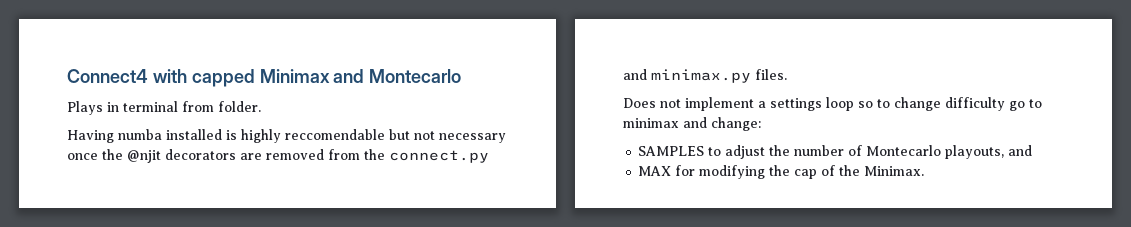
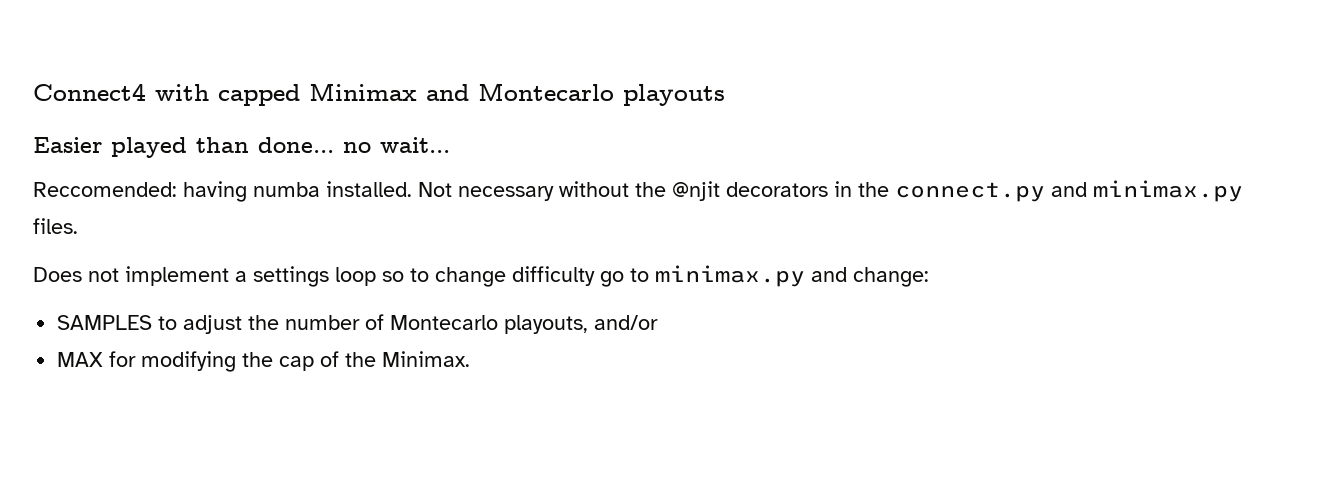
- Connect4 with capped Minimax and Montecarlo
- Plays in terminal from folder.
- Having numba installed is highly reccomendable but not necessary once the @njit decorators are removed from the connect.py and minimax.py files.
+ Connect4 with capped Minimax and Montecarlo playouts
+ Easier played than done... no wait...
+ Reccomended: having numba installed. Not necessary without the @njit decorators in the connect.py and minimax.py files.
- Does not implement a settings loop so to change difficulty go to minimax and change:
+ Does not implement a settings loop so to change difficulty go to minimax.py and change:
- SAMPLES to adjust the number of Montecarlo playouts, and
+ SAMPLES to adjust the number of Montecarlo playouts, and/or

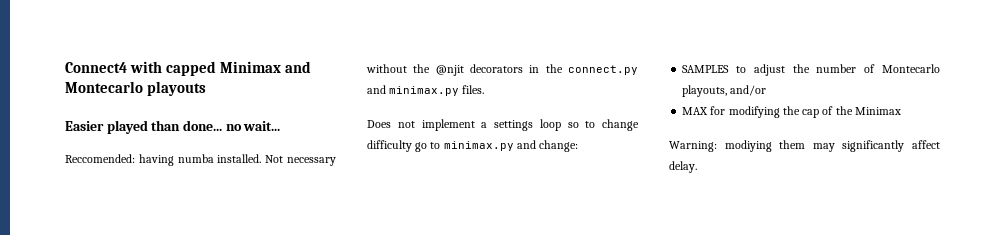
- MAX for modifying the cap of the Minimax.
+ MAX for modifying the cap of the Minimax
+ Warning: modiying them may significantly affect delay.

